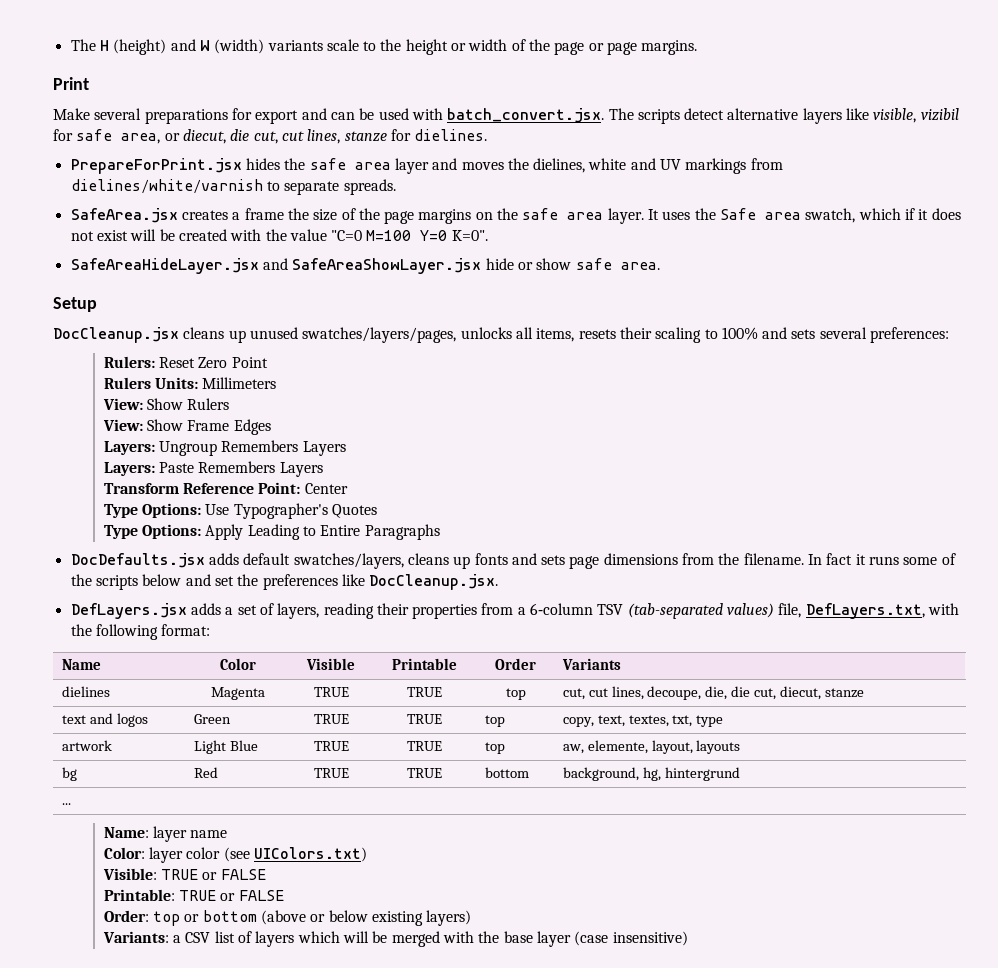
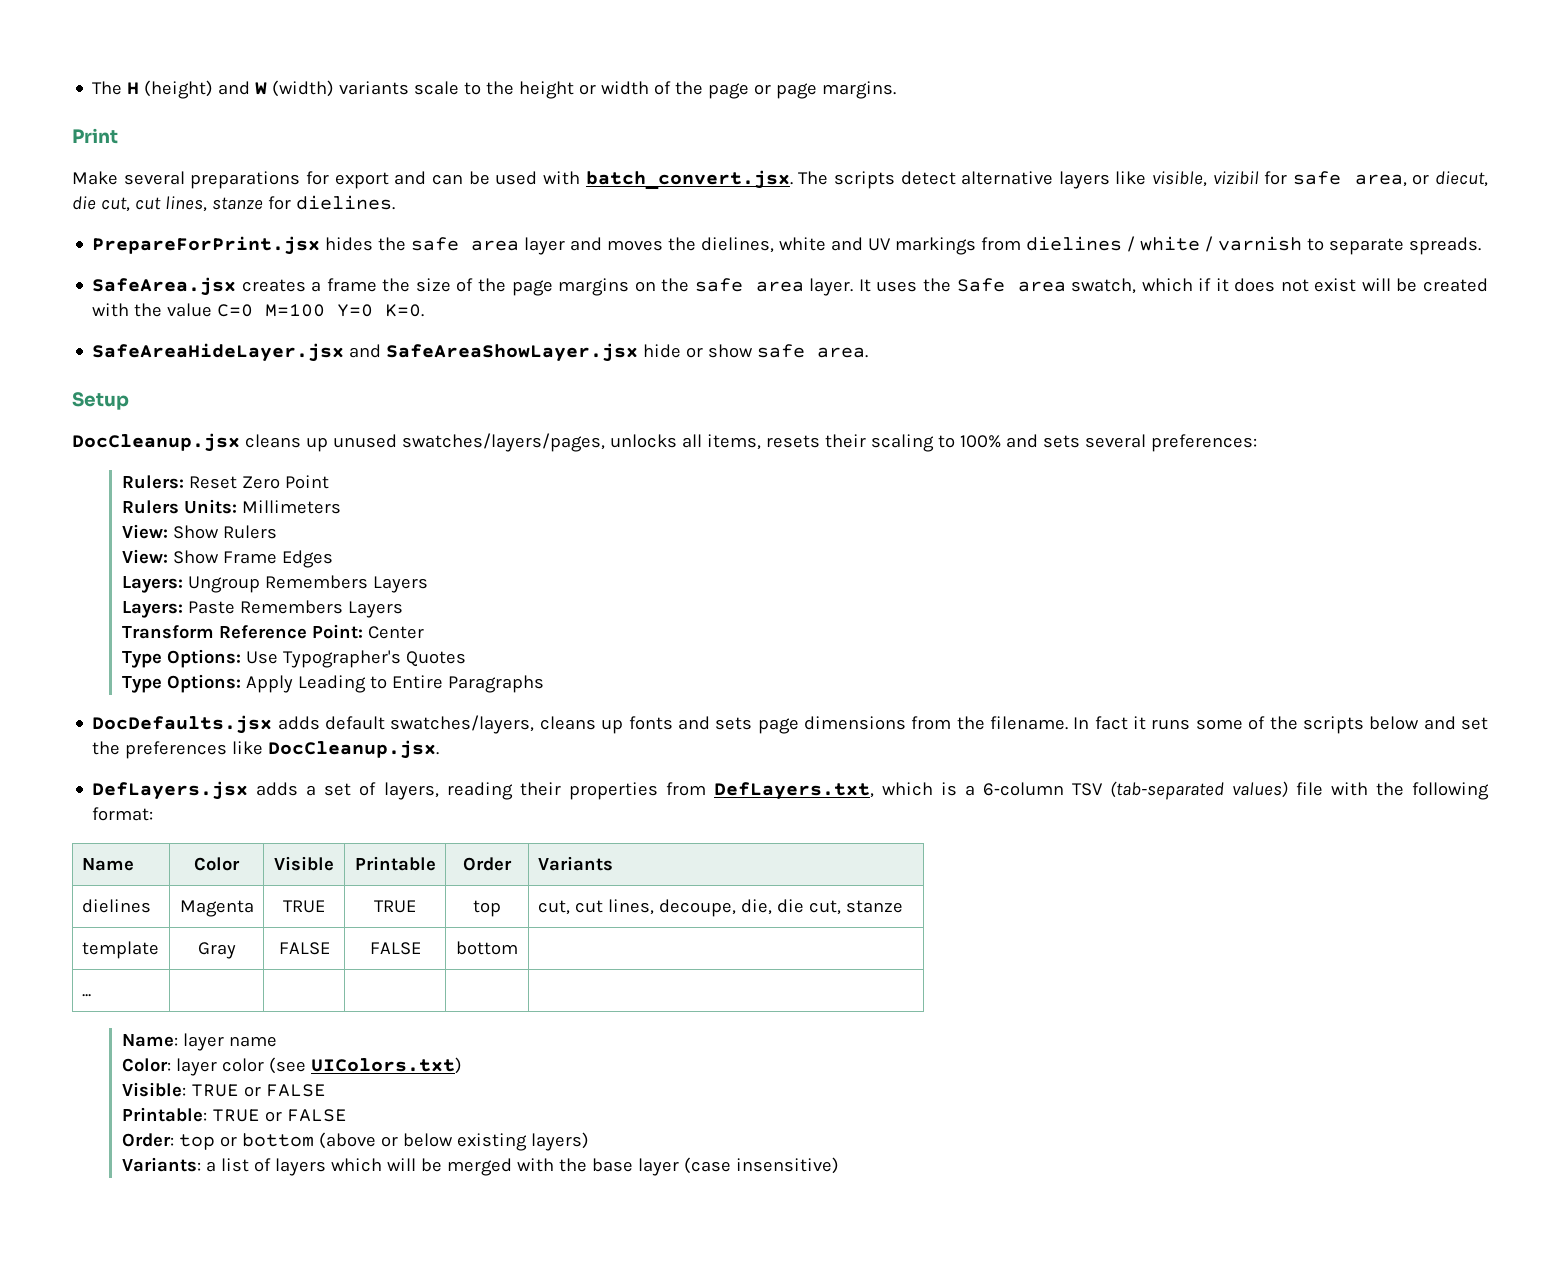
- PrepareForPrint.jsx hides the safe area layer and moves the dielines, white and UV markings from dielines/white/varnish to separate spreads.
+ PrepareForPrint.jsx hides the safe area layer and moves the dielines, white and UV markings from dielines / white / varnish to separate spreads.
- It uses the Safe area swatch, which if it does not exist will be created with the value "C=0 M=100 Y=0 K=0".
+ It uses the Safe area swatch, which if it does not exist will be created with the value C=0 M=100 Y=0 K=0.
- DefLayers.jsx adds a set of layers, reading their properties from a 6‑column TSV (tab-separated values) file, DefLayers.txt, with the following format:
+ DefLayers.jsx adds a set of layers, reading their properties from DefLayers.txt, which is a 6‑column TSV (tab-separated values) file with the following format:
- dielines | Magenta | TRUE | TRUE | top | cut, cut lines, decoupe, die, die cut, diecut, stanze
+ dielines | Magenta | TRUE | TRUE | top | cut, cut lines, decoupe, die, die cut, stanze
- text and logos | Green | TRUE | TRUE | top | copy, text, textes, txt, type
- artwork | Light Blue | TRUE | TRUE | top | aw, elemente, layout, layouts
- bg | Red | TRUE | TRUE | bottom | background, hg, hintergrund
+ template | Gray | FALSE | FALSE | bottom |
- Variants: a CSV list of layers which will be merged with the base layer (case insensitive)
+ Variants: a list of layers which will be merged with the base layer (case insensitive)

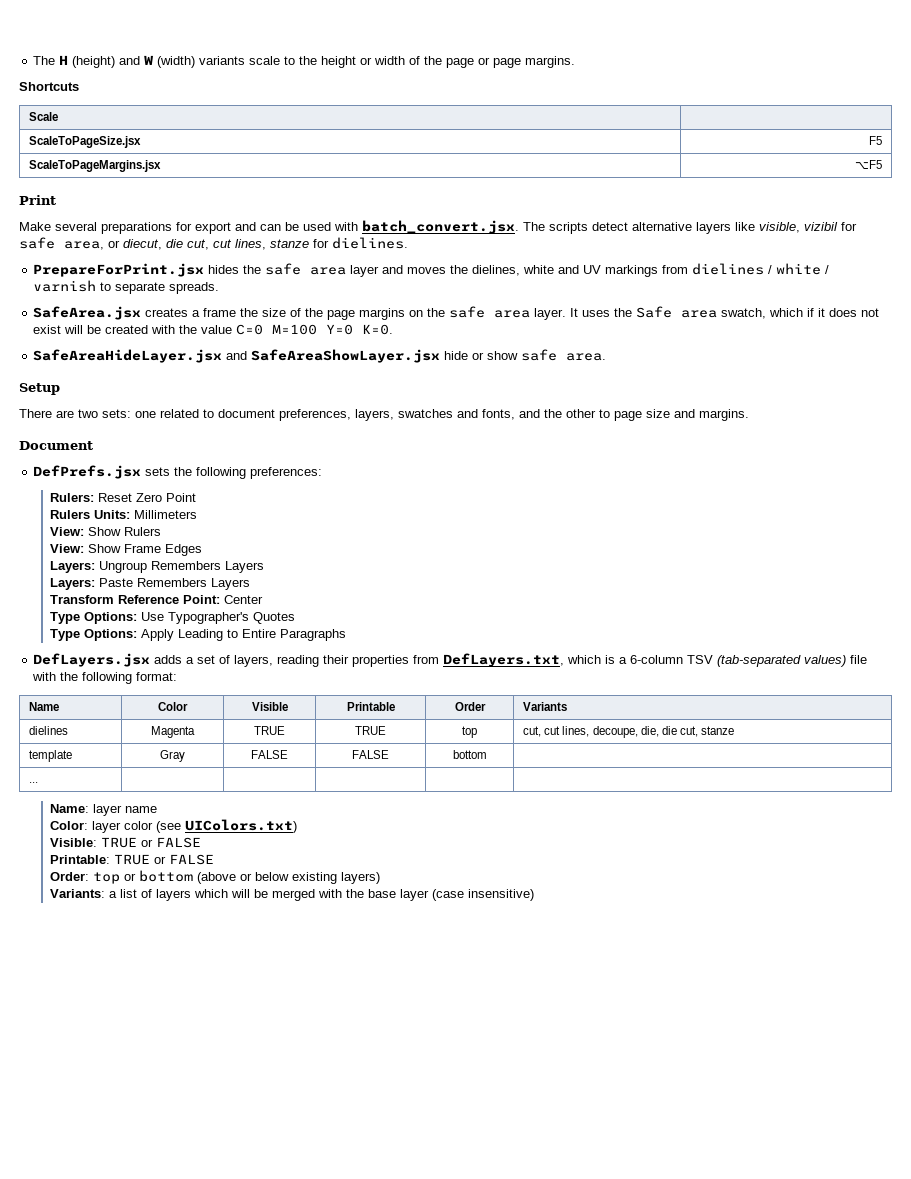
+ Shortcuts
+ Scale |
+ ScaleToPageSize.jsx | F5
+ ScaleToPageMargins.jsx | ⌥F5
- DocCleanup.jsx cleans up unused swatches/layers/pages, unlocks all items, resets their scaling to 100% and sets several preferences:
+ There are two sets: one related to document preferences, layers, swatches and fonts, and the other to page size and margins.
+ Document
+ DefPrefs.jsx sets the following preferences:
- DocDefaults.jsx adds default swatches/layers, cleans up fonts and sets page dimensions from the filename. In fact it runs some of the scripts below and set the preferences like DocCleanup.jsx.

